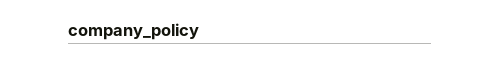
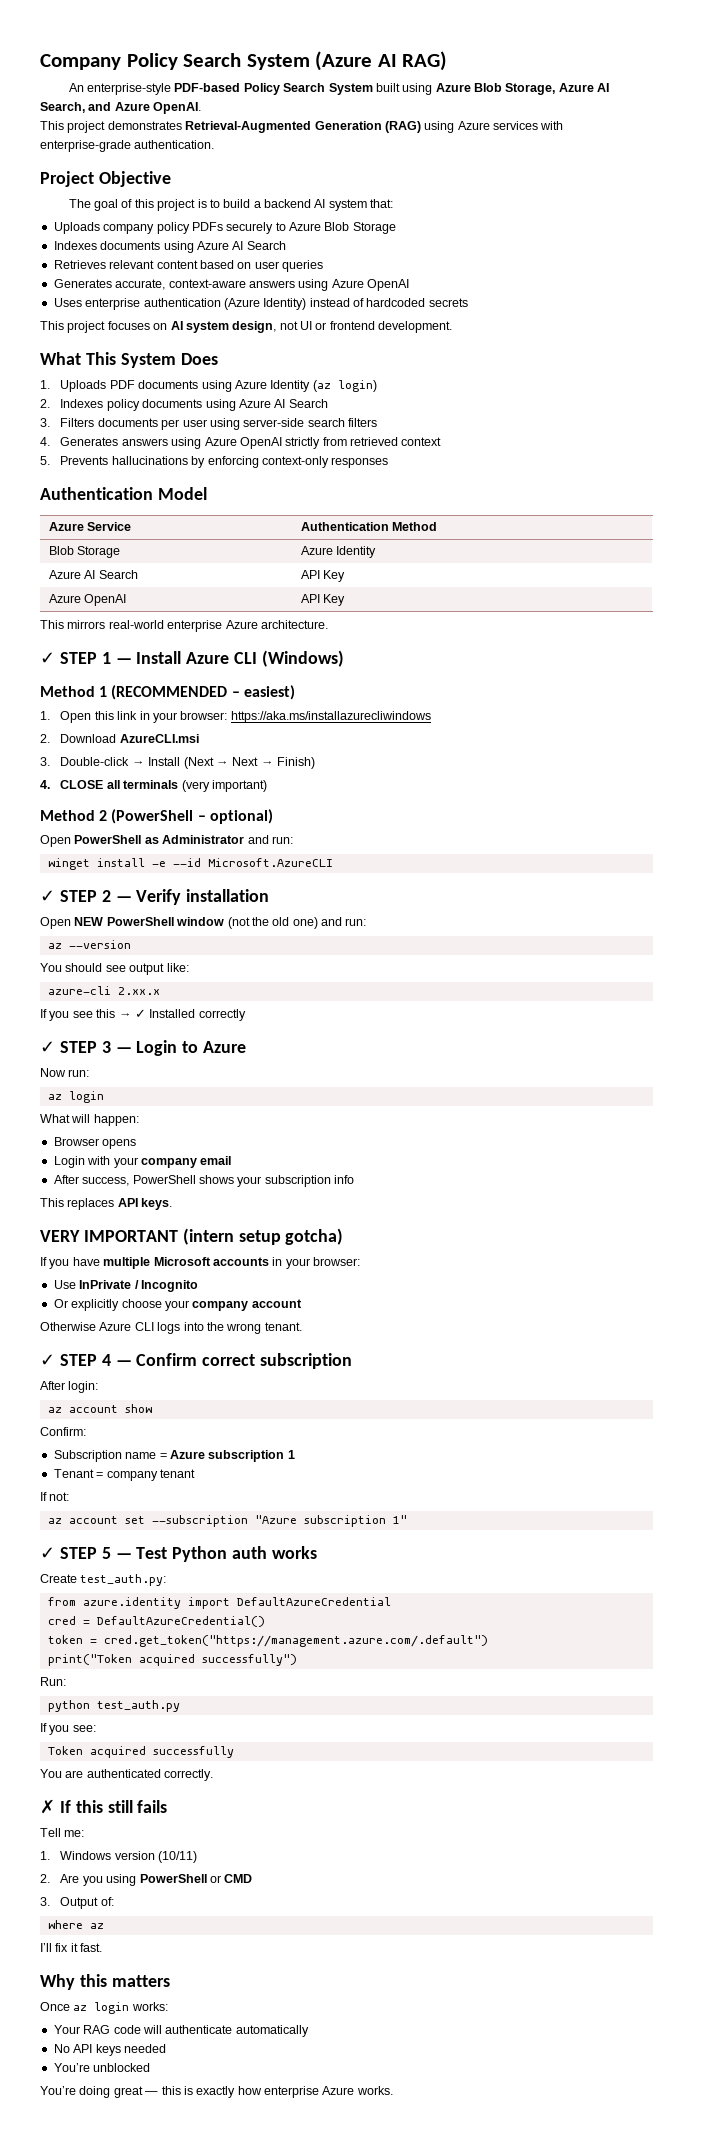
- company_policy
+ Company Policy Search System (Azure AI RAG)
+ An enterprise-style PDF-based Policy Search System built using Azure Blob Storage, Azure AI Search, and Azure OpenAI.
+ This project demonstrates Retrieval-Augmented Generation (RAG) using Azure services with enterprise-grade authentication.
+ Project Objective
+ The goal of this project is to build a backend AI system that:
+ Uploads company policy PDFs securely to Azure Blob Storage
+ Indexes documents using Azure AI Search
+ Retrieves relevant content based on user queries
+ Generates accurate, context-aware answers using Azure OpenAI
+ Uses enterprise authentication (Azure Identity) instead of hardcoded secrets
+ This project focuses on AI system design, not UI or frontend development.
+ What This System Does
+ 1. Uploads PDF documents using Azure Identity (az login)
+ 2. Indexes policy documents using Azure AI Search
+ 3. Filters documents per user using server-side search filters
+ 4. Generates answers using Azure OpenAI strictly from retrieved context
+ 5. Prevents hallucinations by enforcing context-only responses
+ Authentication Model
+ Azure Service | Authentication Method
+ Blob Storage | Azure Identity
+ Azure AI Search | API Key
+ Azure OpenAI | API Key
+ This mirrors real-world enterprise Azure architecture.
+ ✓ STEP 1 — Install Azure CLI (Windows)
+ Method 1 (RECOMMENDED – easiest)
+ 1. Open this link in your browser: https://aka.ms/installazurecliwindows
+ 2. Download AzureCLI.msi
+ 3. Double-click → Install (Next → Next → Finish)
+ 4. CLOSE all terminals (very important)
+ Method 2 (PowerShell – optional)
+ Open PowerShell as Administrator and run:
+ winget install -e --id Microsoft.AzureCLI
+ ✓ STEP 2 — Verify installation
+ Open NEW PowerShell window (not the old one) and run:
+ az --version
+ You should see output like:
+ azure-cli 2.xx.x
+ If you see this → ✓ Installed correctly
+ ✓ STEP 3 — Login to Azure
+ Now run:
+ az login
+ What will happen:
+ Browser opens
+ Login with your company email
+ After success, PowerShell shows your subscription info
+ This replaces API keys.
+ VERY IMPORTANT (intern setup gotcha)
+ If you have multiple Microsoft accounts in your browser:
+ Use InPrivate / Incognito
+ Or explicitly choose your company account
+ Otherwise Azure CLI logs into the wrong tenant.
+ ✓ STEP 4 — Confirm correct subscription
+ After login:
+ az account show
+ Confirm:
+ Subscription name = Azure subscription 1
+ Tenant = company tenant
+ If not:
+ az account set --subscription "Azure subscription 1"
+ ✓ STEP 5 — Test Python auth works
+ Create test_auth.py:
+ from azure.identity import DefaultAzureCredential
+ cred = DefaultAzureCredential()
+ token = cred.get_token("https://management.azure.com/.default")
+ print("Token acquired successfully")
+ Run:
+ python test_auth.py
+ If you see:
+ Token acquired successfully
+ You are authenticated correctly.
+ ✗ If this still fails
+ Tell me:
+ 1. Windows version (10/11)
+ 2. Are you using PowerShell or CMD
+ 3. Output of:
+ where az
+ I’ll fix it fast.
+ Why this matters
+ Once az login works:
+ Your RAG code will authenticate automatically
+ No API keys needed
+ You’re unblocked
+ You’re doing great — this is exactly how enterprise Azure works.

